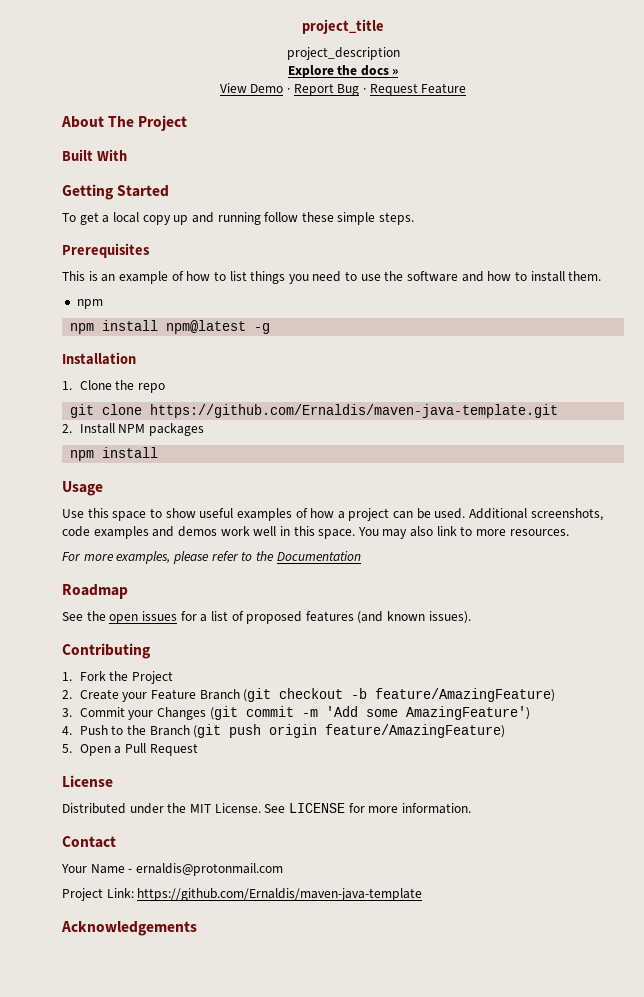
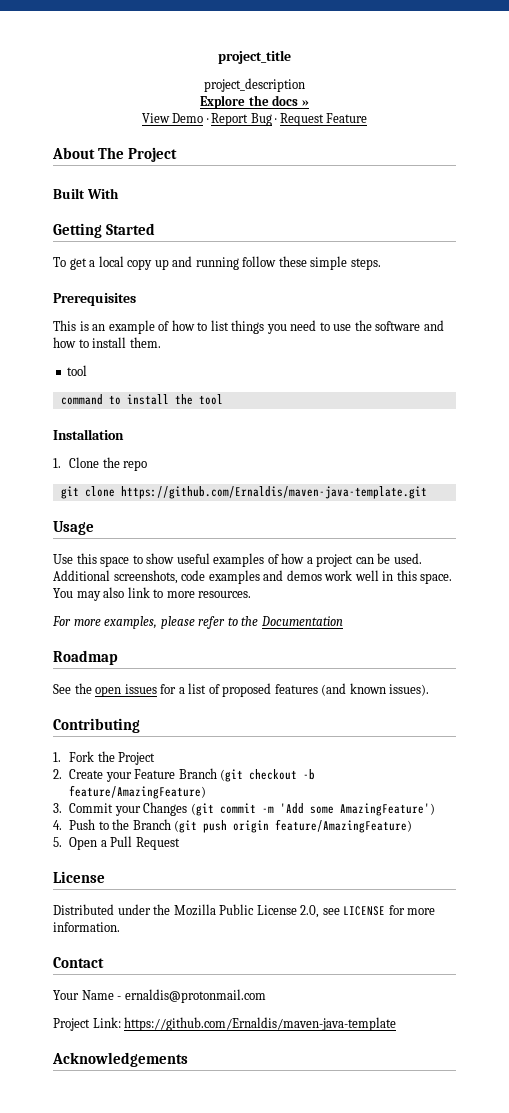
  This is an example of how to list things you need to use the software and how to install them.
- npm
- npm install npm@latest -g
+ tool
+ command to install the tool
- 2. Install NPM packages
- npm install
- Distributed under the MIT License. See LICENSE for more information.
+ Distributed under the Mozilla Public License 2.0, see LICENSE for more information.

